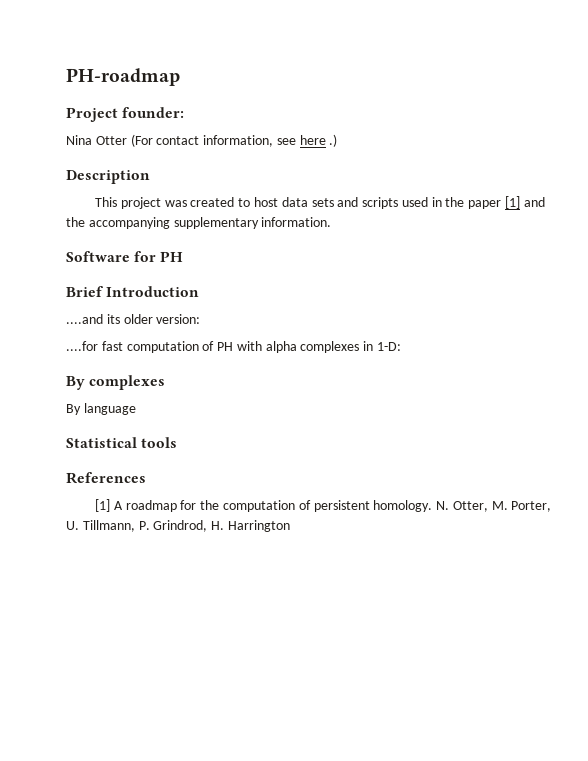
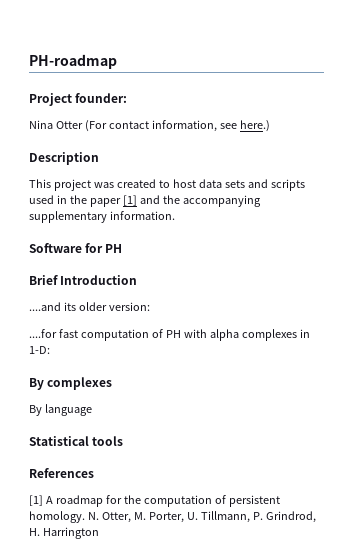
- Nina Otter (For contact information, see here .)
+ Nina Otter (For contact information, see here.)

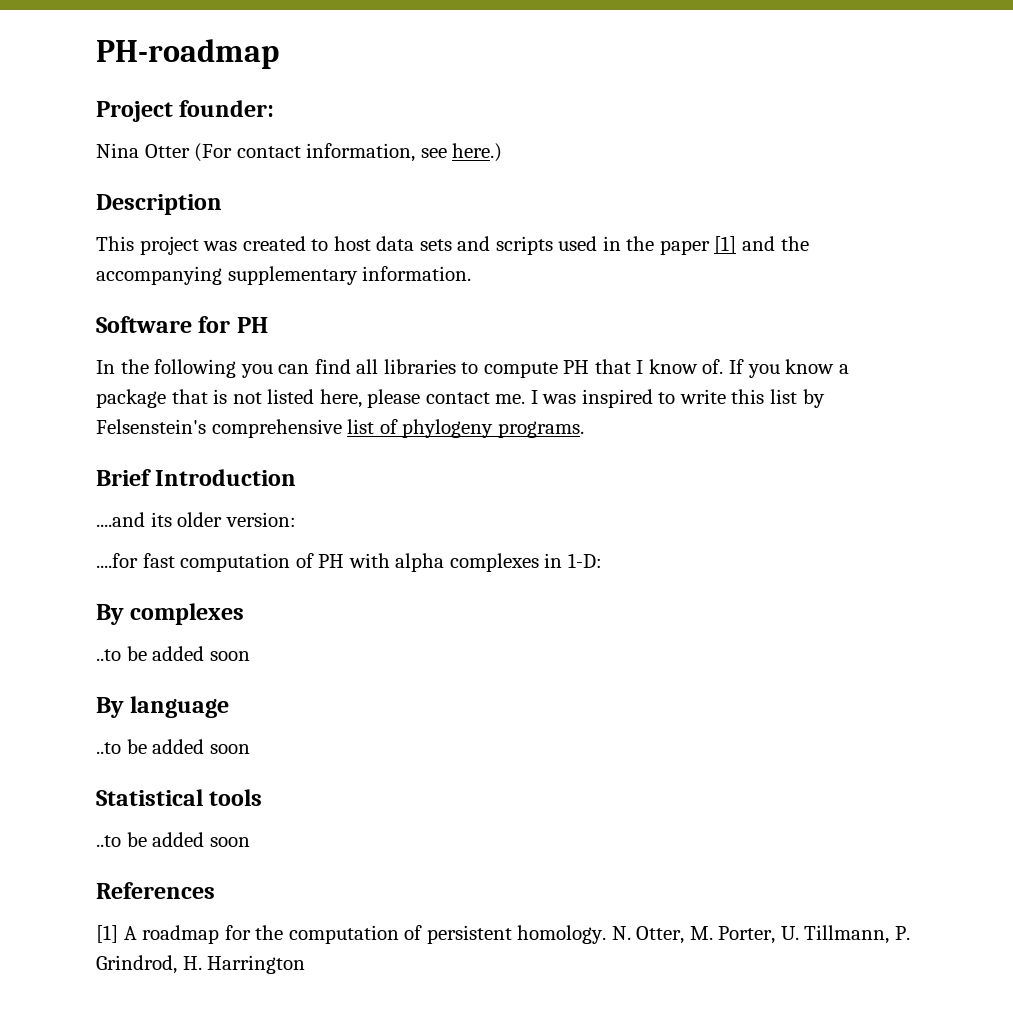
+ In the following you can find all libraries to compute PH that I know of. If you know a package that is not listed here, please contact me. I was inspired to write this list by Felsenstein's comprehensive list of phylogeny programs.
  By complexes
+ ..to be added soon
  By language
+ ..to be added soon
  Statistical tools
+ ..to be added soon

